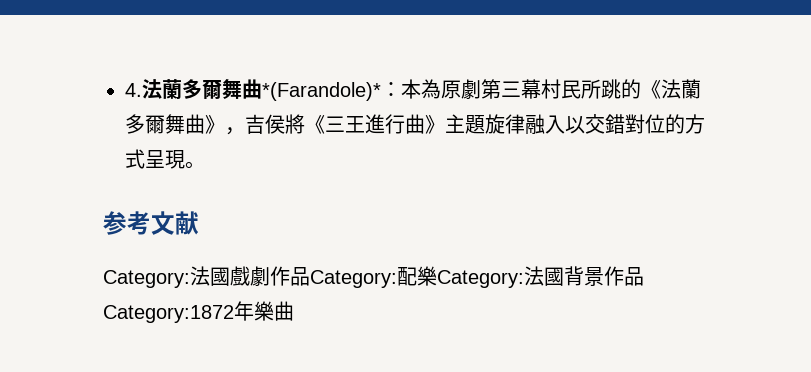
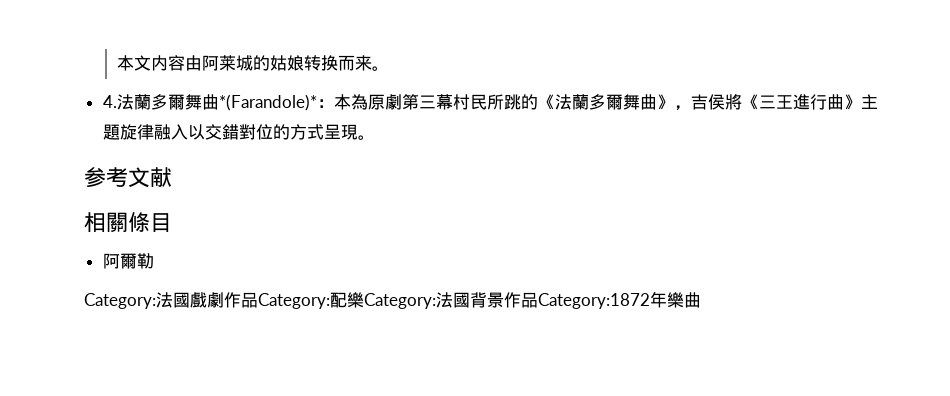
+ 本文内容由阿莱城的姑娘转换而来。
+ 相關條目
+ 阿爾勒

